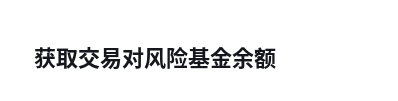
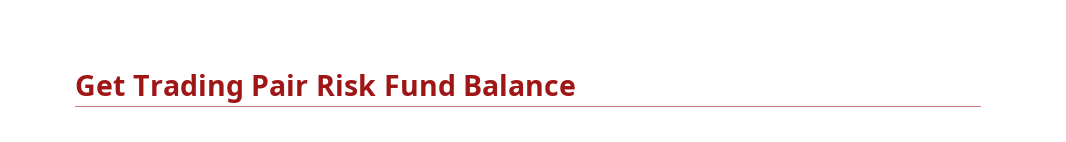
- 获取交易对风险基金余额
+ Get Trading Pair Risk Fund Balance

